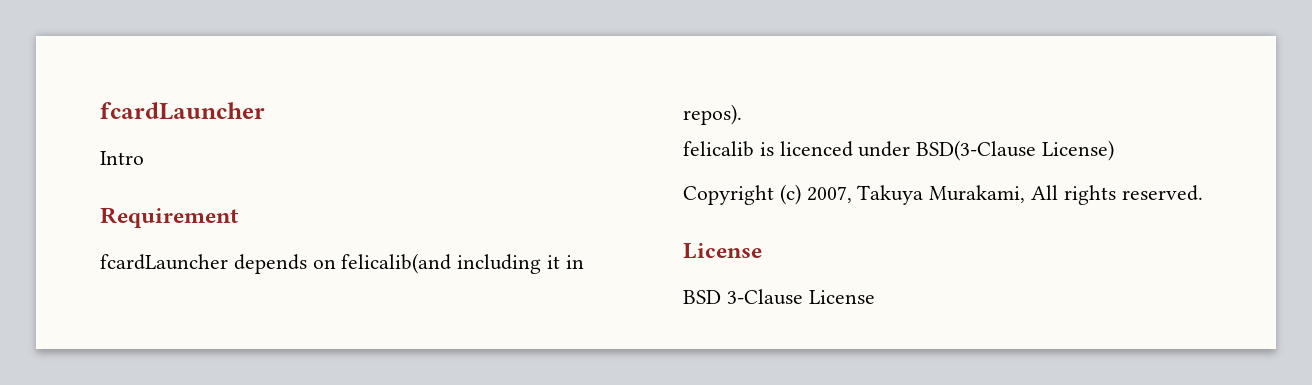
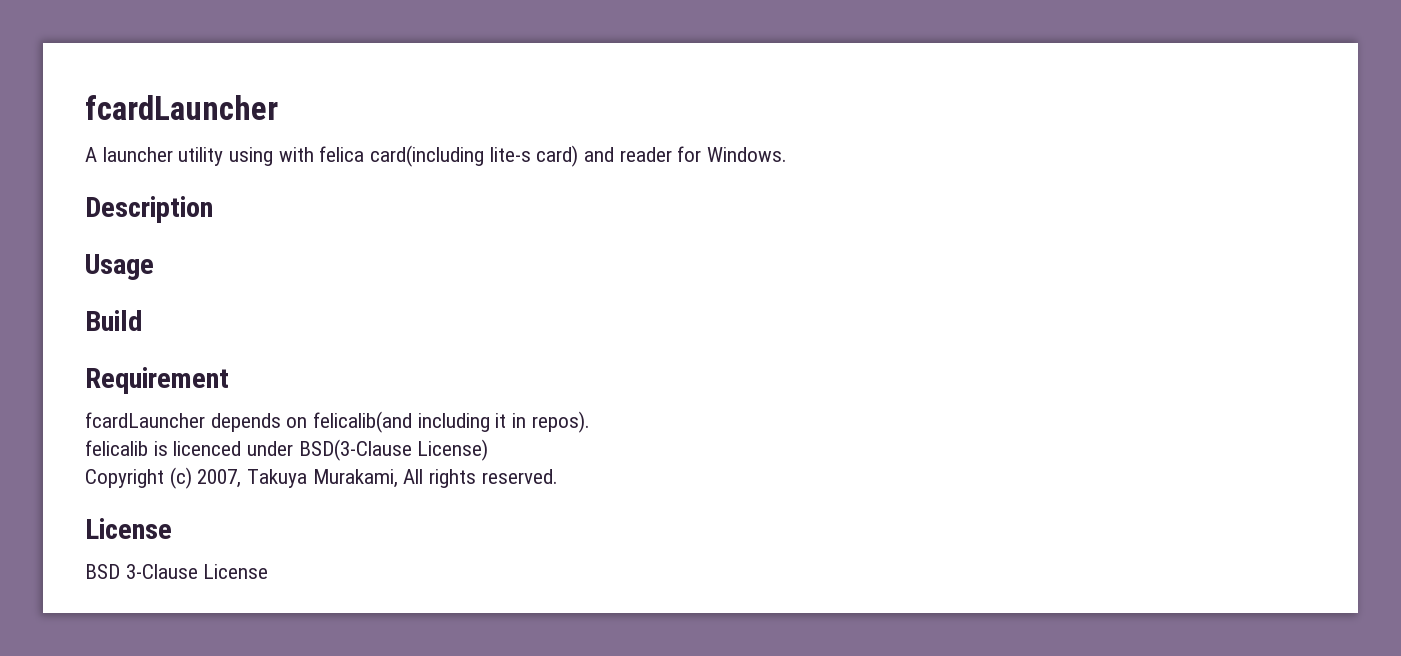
- Intro
+ A launcher utility using with felica card(including lite-s card) and reader for Windows.
+ Description
+ Usage
+ Build

